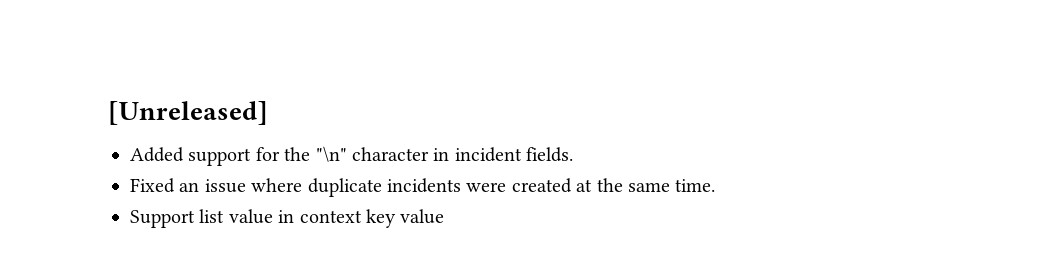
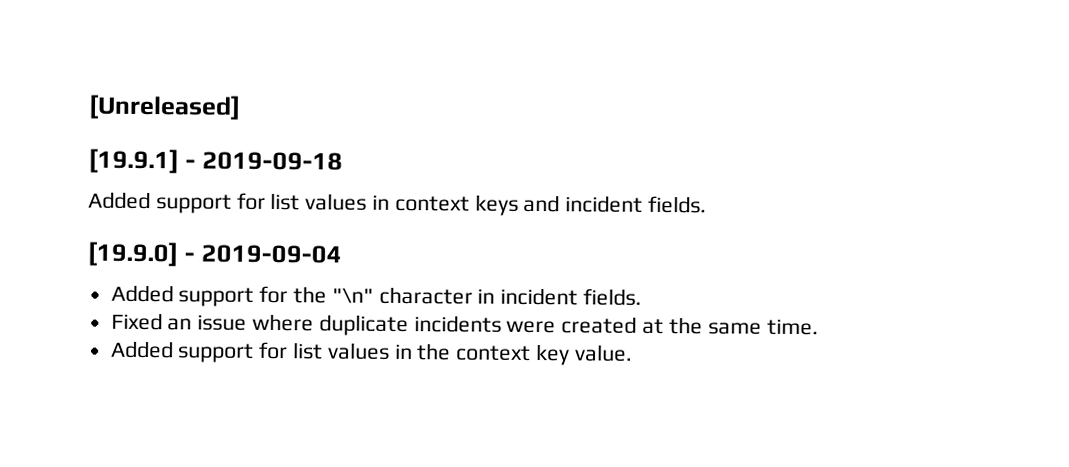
+ [19.9.1] - 2019-09-18
+ Added support for list values in context keys and incident fields.
+ [19.9.0] - 2019-09-04
- Support list value in context key value
+ Added support for list values in the context key value.

